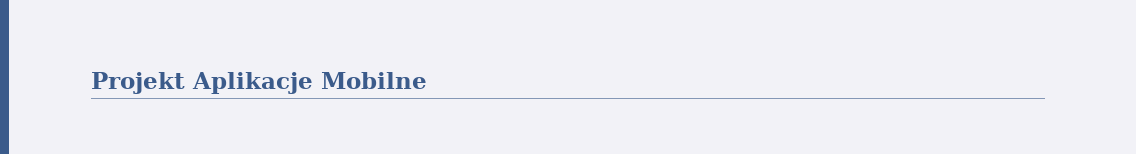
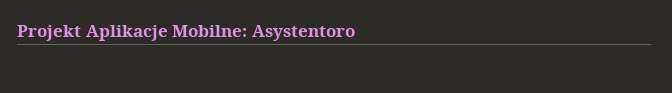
- Projekt Aplikacje Mobilne
+ Projekt Aplikacje Mobilne: Asystentoro

